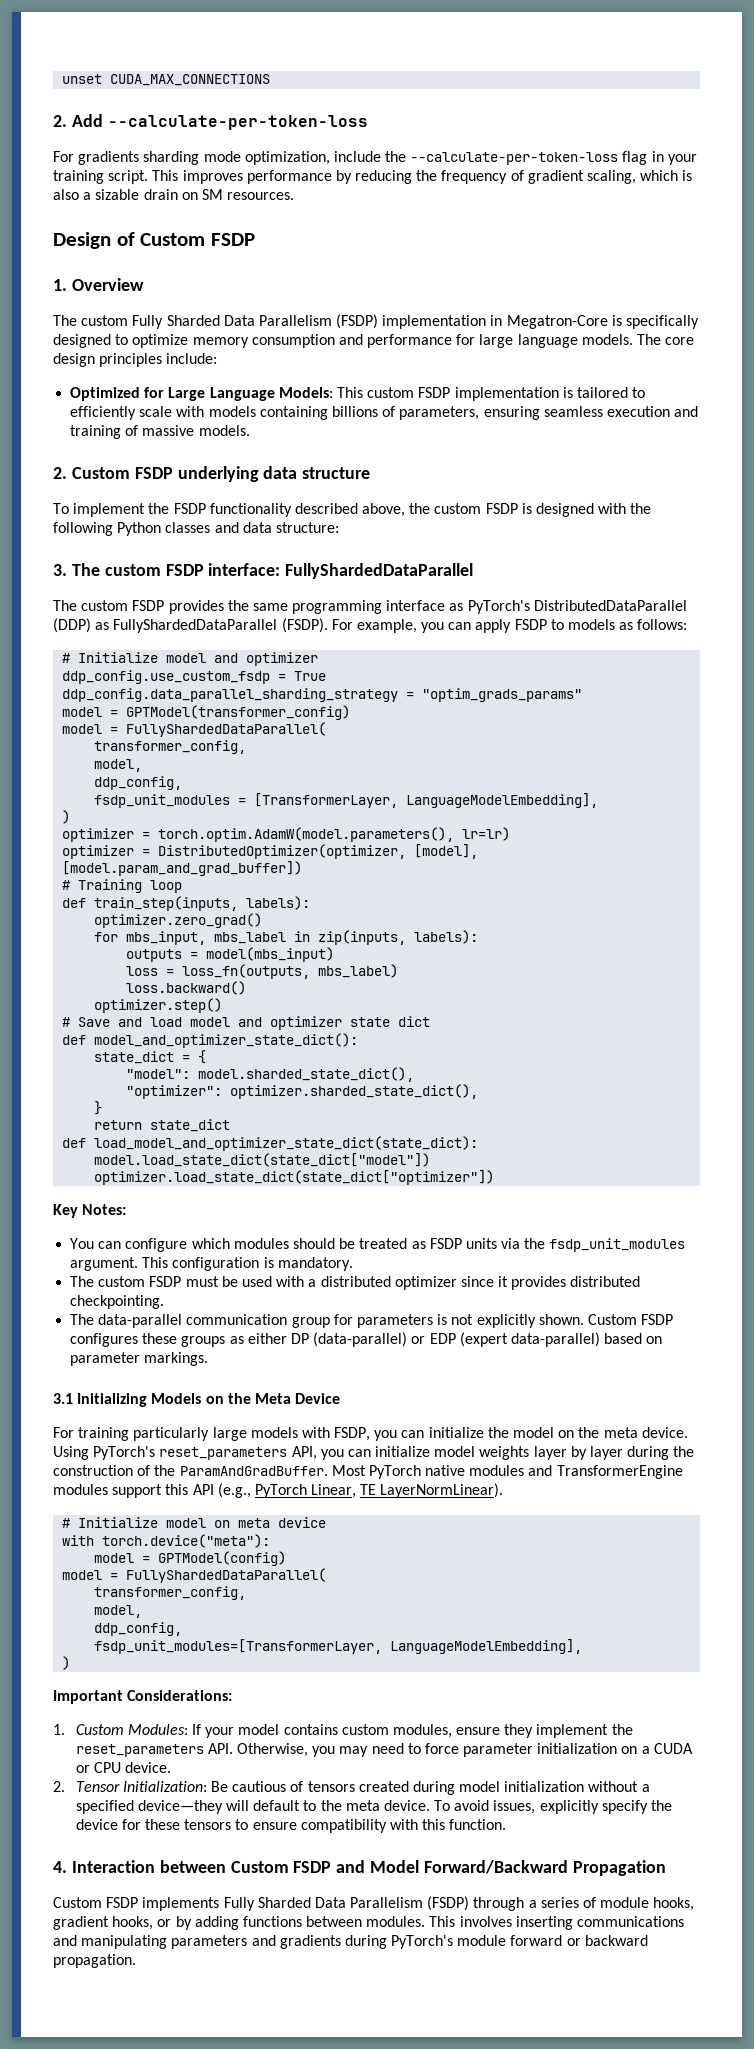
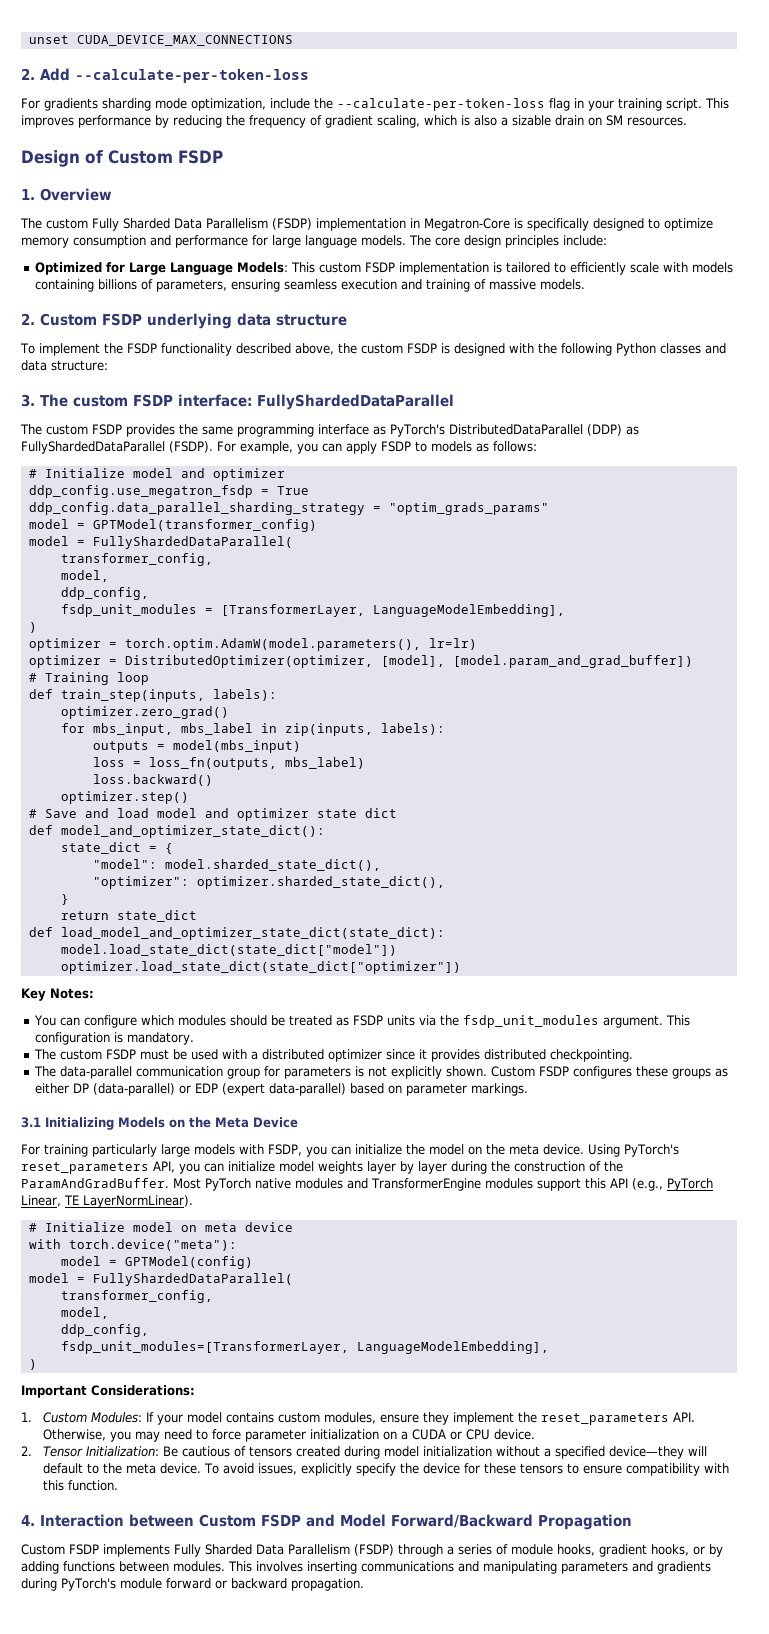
- unset CUDA_MAX_CONNECTIONS
+ unset CUDA_DEVICE_MAX_CONNECTIONS
- ddp_config.use_custom_fsdp = True
+ ddp_config.use_megatron_fsdp = True

